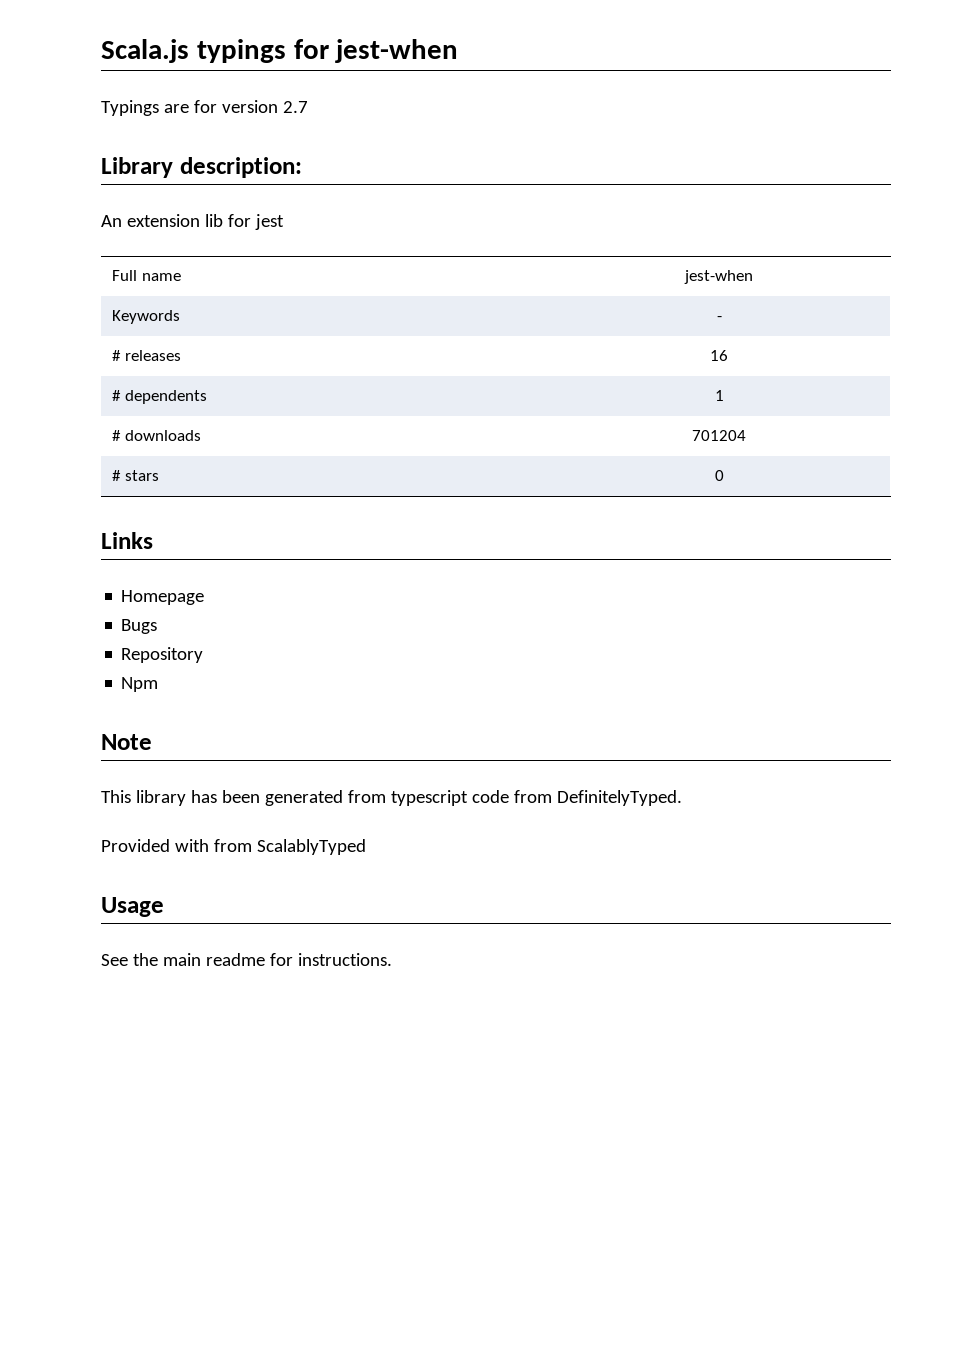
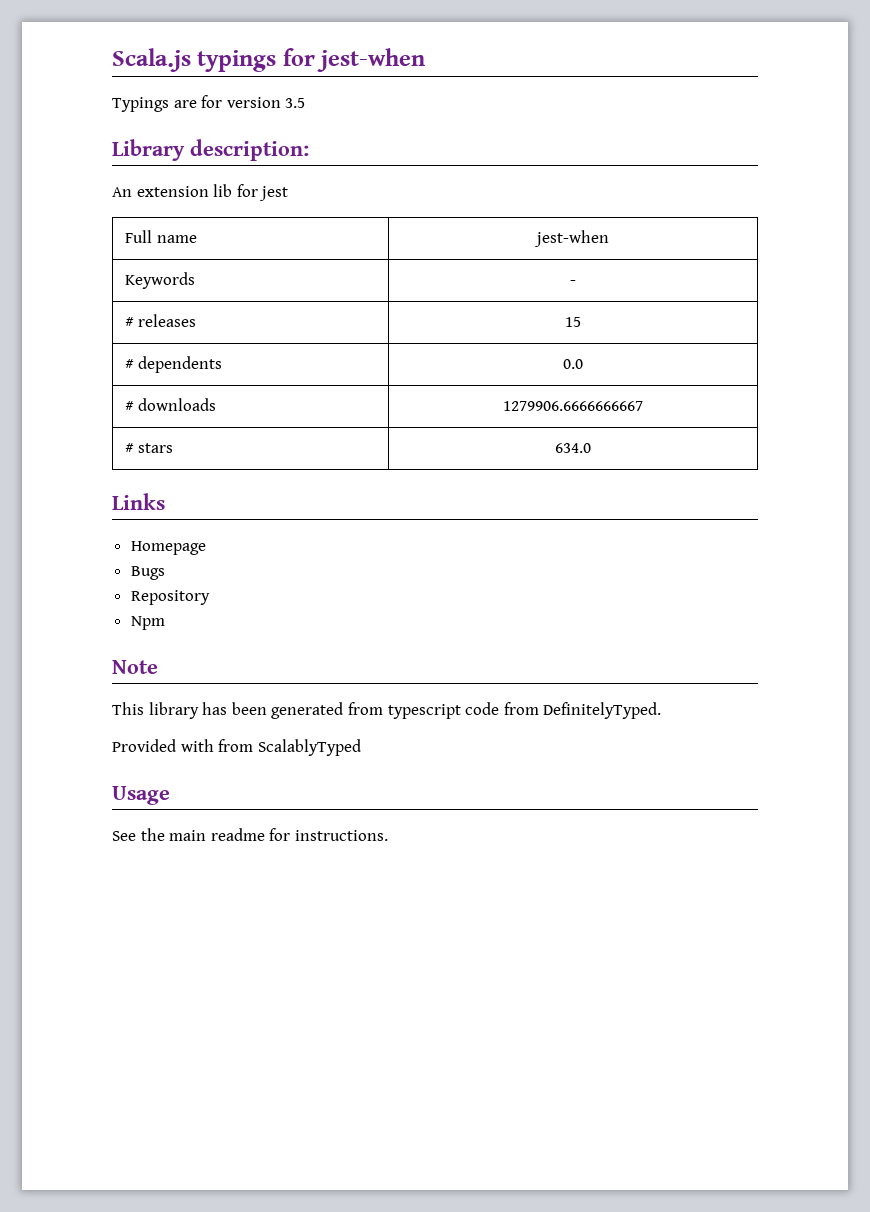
- Typings are for version 2.7
+ Typings are for version 3.5
- # releases | 16
+ # releases | 15
- # dependents | 1
+ # dependents | 0.0
- # downloads | 701204
+ # downloads | 1279906.6666666667
- # stars | 0
+ # stars | 634.0

